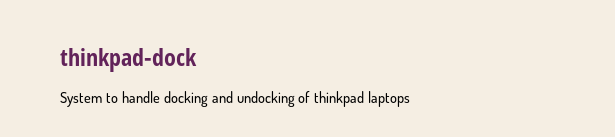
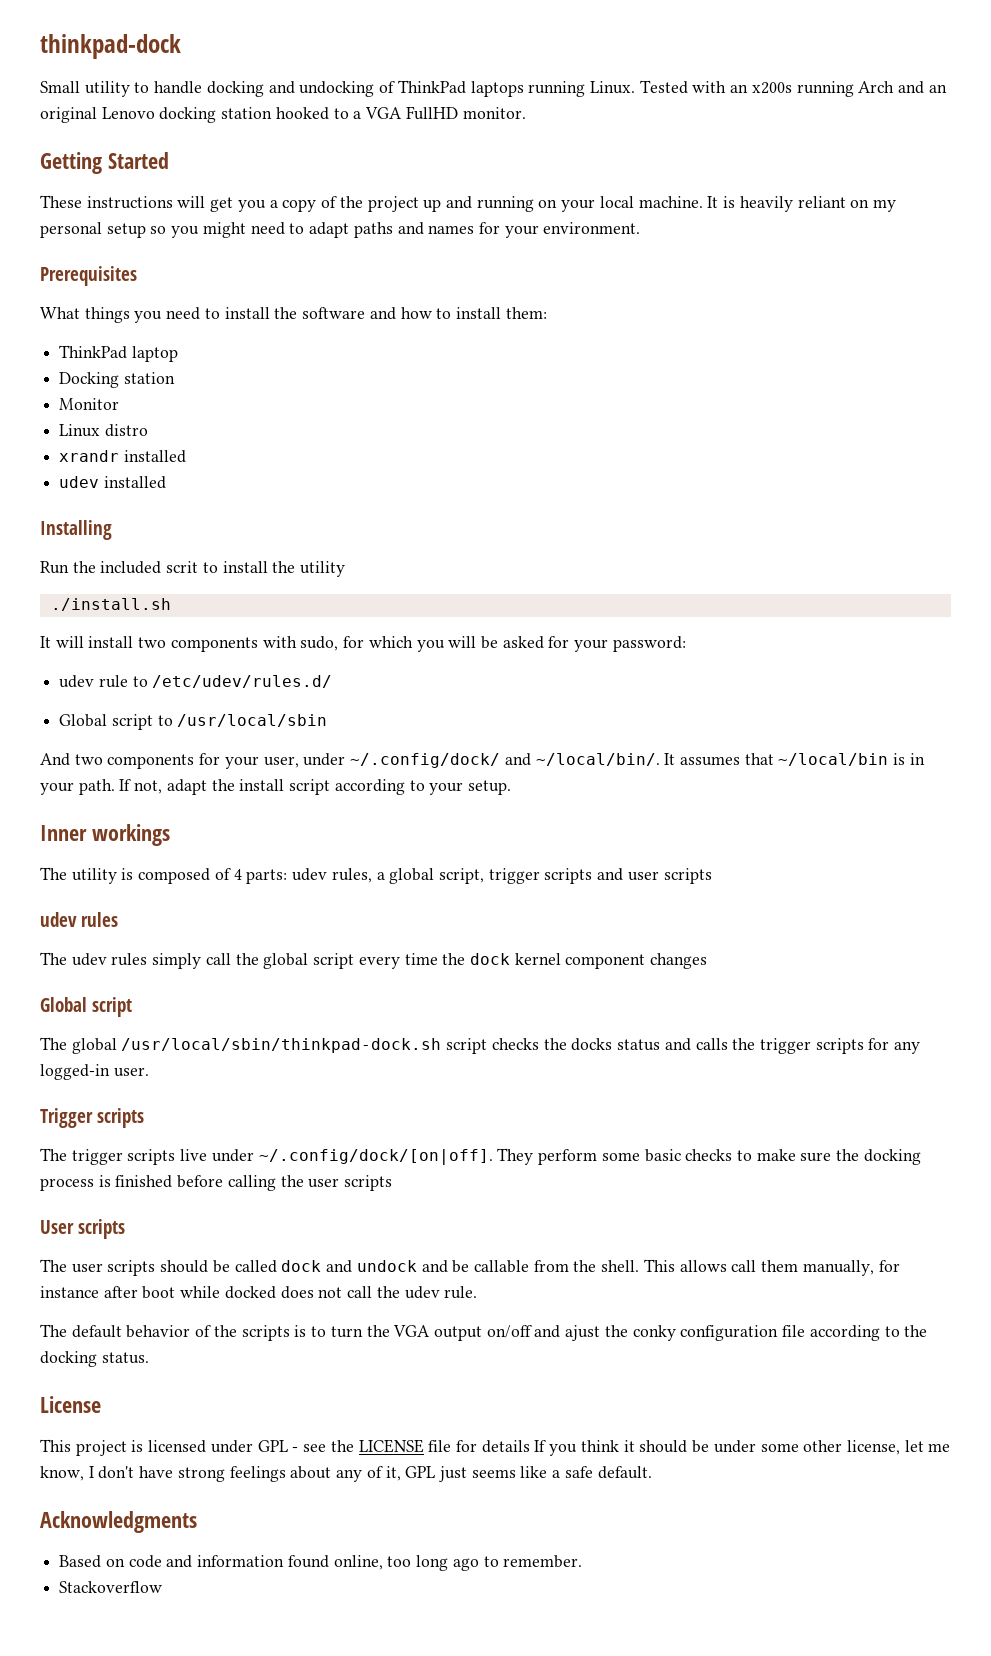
- System to handle docking and undocking of thinkpad laptops
+ Small utility to handle docking and undocking of ThinkPad laptops running Linux. Tested with an x200s running Arch and an original Lenovo docking station hooked to a VGA FullHD monitor.
+ Getting Started
+ These instructions will get you a copy of the project up and running on your local machine. It is heavily reliant on my personal setup so you might need to adapt paths and names for your environment.
+ Prerequisites
+ What things you need to install the software and how to install them:
+ ThinkPad laptop
+ Docking station
+ Monitor
+ Linux distro
+ xrandr installed
+ udev installed
+ Installing
+ Run the included scrit to install the utility
+ ./install.sh
+ It will install two components with sudo, for which you will be asked for your password:
+ udev rule to /etc/udev/rules.d/
+ Global script to /usr/local/sbin
+ And two components for your user, under ~/.config/dock/ and ~/local/bin/. It assumes that ~/local/bin is in your path. If not, adapt the install script according to your setup.
+ Inner workings
+ The utility is composed of 4 parts: udev rules, a global script, trigger scripts and user scripts
+ udev rules
+ The udev rules simply call the global script every time the dock kernel component changes
+ Global script
+ The global /usr/local/sbin/thinkpad-dock.sh script checks the docks status and calls the trigger scripts for any logged-in user.
+ Trigger scripts
+ The trigger scripts live under ~/.config/dock/[on|off]. They perform some basic checks to make sure the docking process is finished before calling the user scripts
+ User scripts
+ The user scripts should be called dock and undock and be callable from the shell. This allows call them manually, for instance after boot while docked does not call the udev rule.
+ The default behavior of the scripts is to turn the VGA output on/off and ajust the conky configuration file according to the docking status.
+ License
+ This project is licensed under GPL - see the LICENSE file for details If you think it should be under some other license, let me know, I don't have strong feelings about any of it, GPL just seems like a safe default.
+ Acknowledgments
+ Based on code and information found online, too long ago to remember.
+ Stackoverflow

